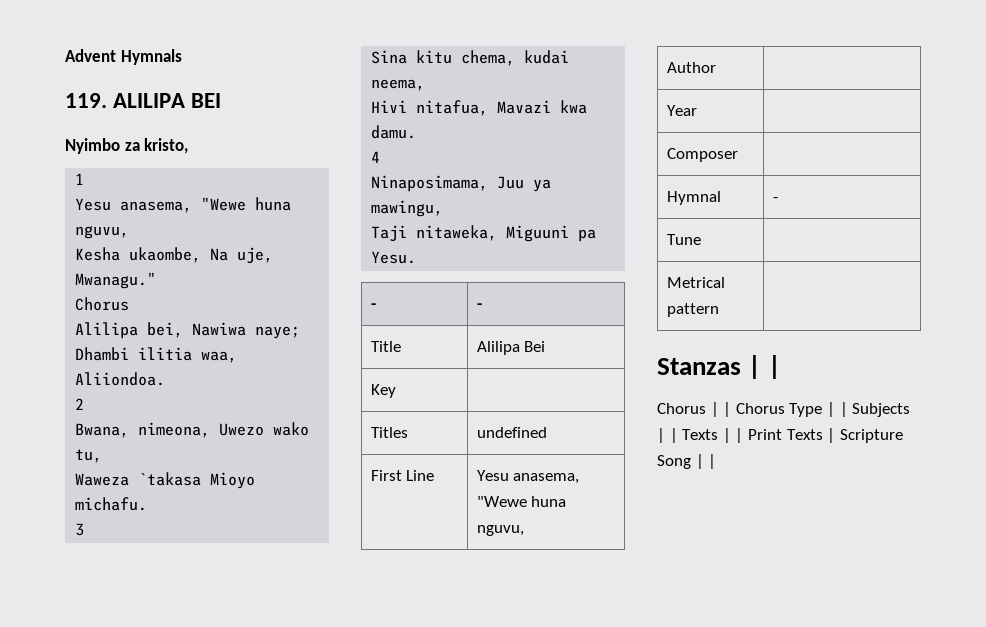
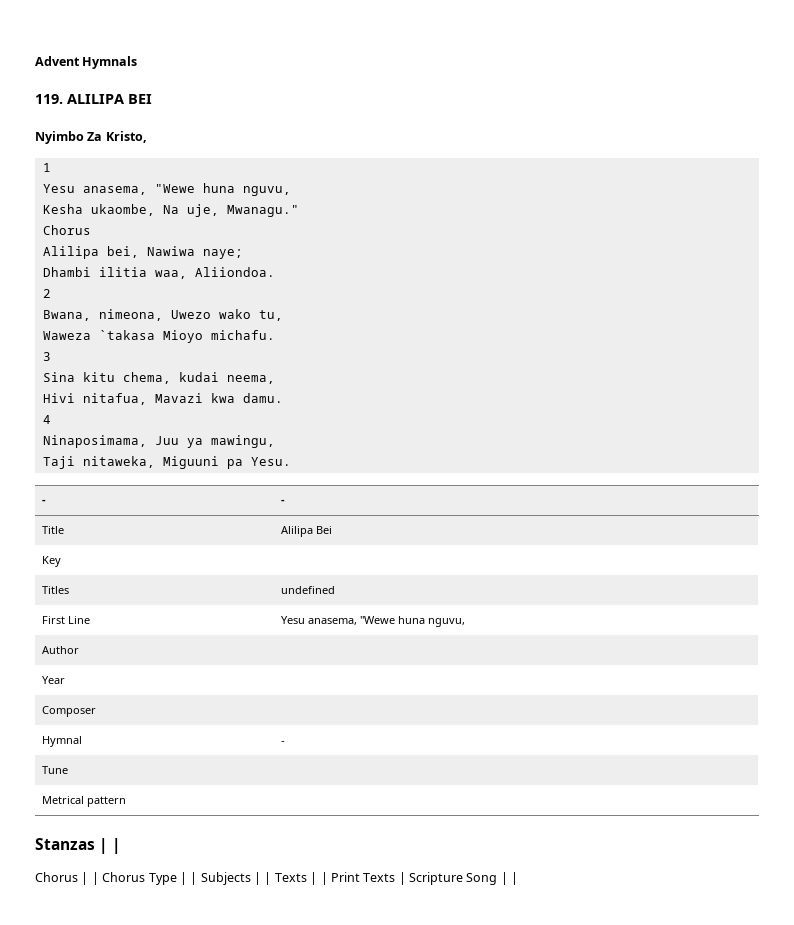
- Nyimbo za kristo,
+ Nyimbo Za Kristo,

